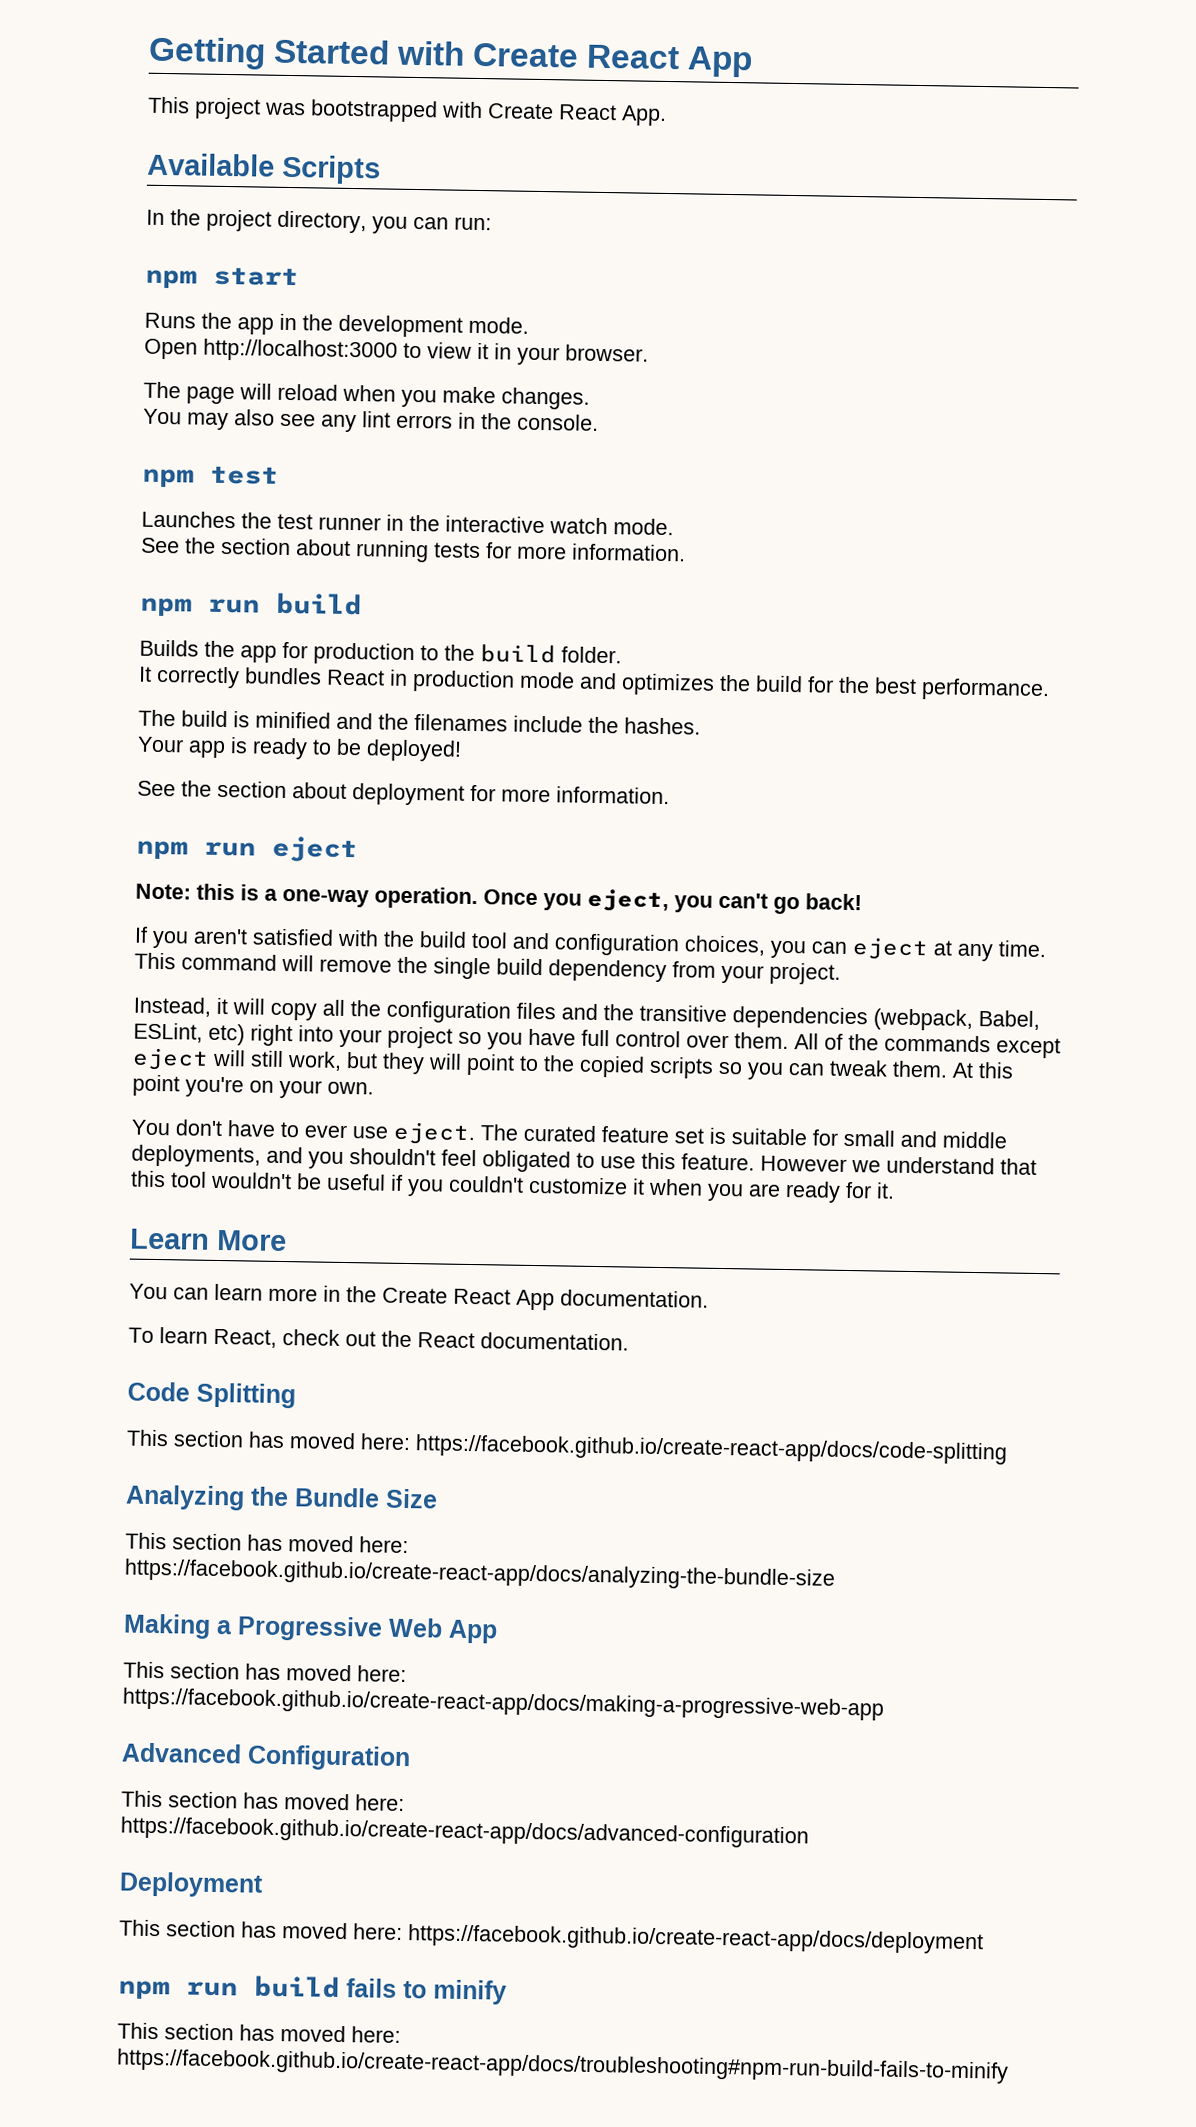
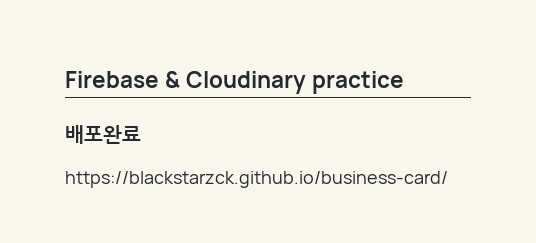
- Getting Started with Create React App
- This project was bootstrapped with Create React App.
- Available Scripts
- In the project directory, you can run:
- npm start
- Runs the app in the development mode.
- Open http://localhost:3000 to view it in your browser.
- The page will reload when you make changes.
- You may also see any lint errors in the console.
- npm test
- Launches the test runner in the interactive watch mode.
- See the section about running tests for more information.
- npm run build
- Builds the app for production to the build folder.
- It correctly bundles React in production mode and optimizes the build for the best performance.
- The build is minified and the filenames include the hashes.
- Your app is ready to be deployed!
- See the section about deployment for more information.
- npm run eject
- Note: this is a one-way operation. Once you eject, you can't go back!
- If you aren't satisfied with the build tool and configuration choices, you can eject at any time. This command will remove the single build dependency from your project.
- Instead, it will copy all the configuration files and the transitive dependencies (webpack, Babel, ESLint, etc) right into your project so you have full control over them. All of the commands except eject will still work, but they will point to the copied scripts so you can tweak them. At this point you're on your own.
- You don't have to ever use eject. The curated feature set is suitable for small and middle deployments, and you shouldn't feel obligated to use this feature. However we understand that this tool wouldn't be useful if you couldn't customize it when you are ready for it.
- Learn More
- You can learn more in the Create React App documentation.
- To learn React, check out the React documentation.
- Code Splitting
- This section has moved here: https://facebook.github.io/create-react-app/docs/code-splitting
- Analyzing the Bundle Size
- This section has moved here: https://facebook.github.io/create-react-app/docs/analyzing-the-bundle-size
- Making a Progressive Web App
- This section has moved here: https://facebook.github.io/create-react-app/docs/making-a-progressive-web-app
- Advanced Configuration
- This section has moved here: https://facebook.github.io/create-react-app/docs/advanced-configuration
- Deployment
- This section has moved here: https://facebook.github.io/create-react-app/docs/deployment
- npm run build fails to minify
- This section has moved here: https://facebook.github.io/create-react-app/docs/troubleshooting#npm-run-build-fails-to-minify
+ Firebase & Cloudinary practice
+ 배포완료
+ https://blackstarzck.github.io/business-card/

